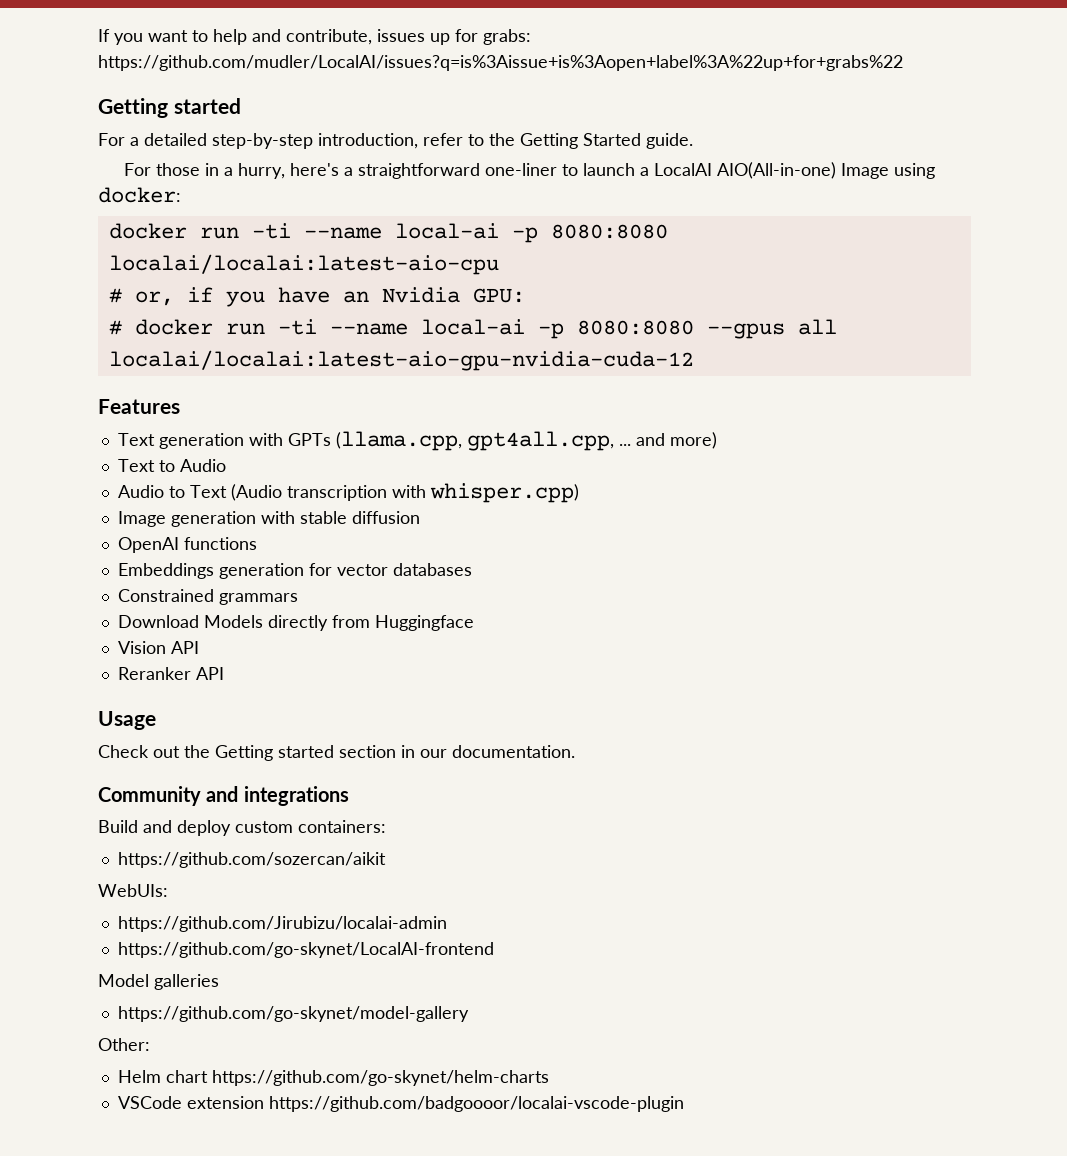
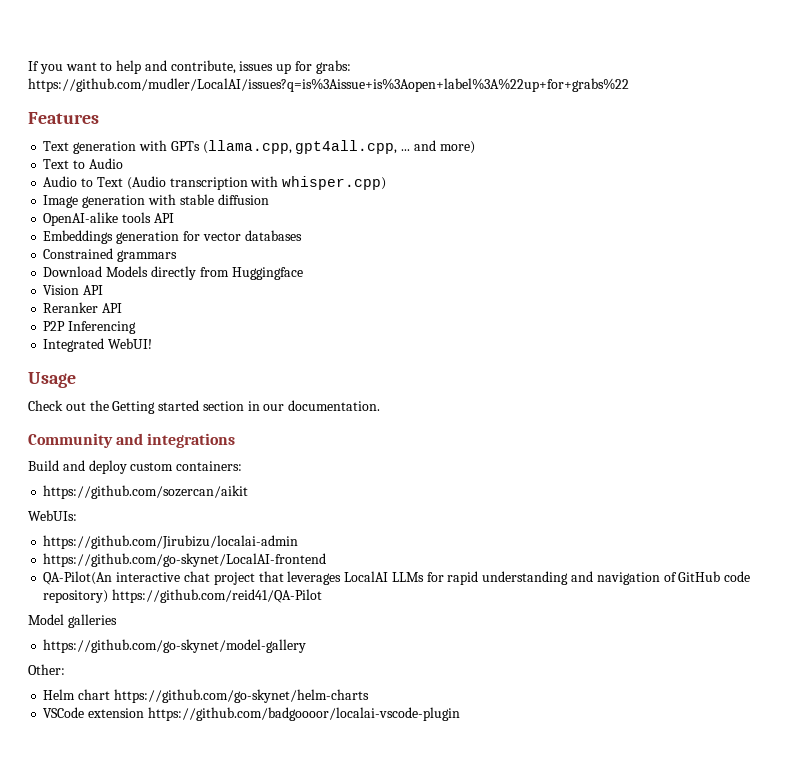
  If you want to help and contribute, issues up for grabs: https://github.com/mudler/LocalAI/issues?q=is%3Aissue+is%3Aopen+label%3A%22up+for+grabs%22
- Getting started
- For a detailed step-by-step introduction, refer to the Getting Started guide.
- For those in a hurry, here's a straightforward one-liner to launch a LocalAI AIO(All-in-one) Image using docker:
- docker run -ti --name local-ai -p 8080:8080 localai/localai:latest-aio-cpu
- # or, if you have an Nvidia GPU:
- # docker run -ti --name local-ai -p 8080:8080 --gpus all localai/localai:latest-aio-gpu-nvidia-cuda-12
- OpenAI functions
+ OpenAI-alike tools API
+ P2P Inferencing
+ Integrated WebUI!
+ QA-Pilot(An interactive chat project that leverages LocalAI LLMs for rapid understanding and navigation of GitHub code repository) https://github.com/reid41/QA-Pilot

